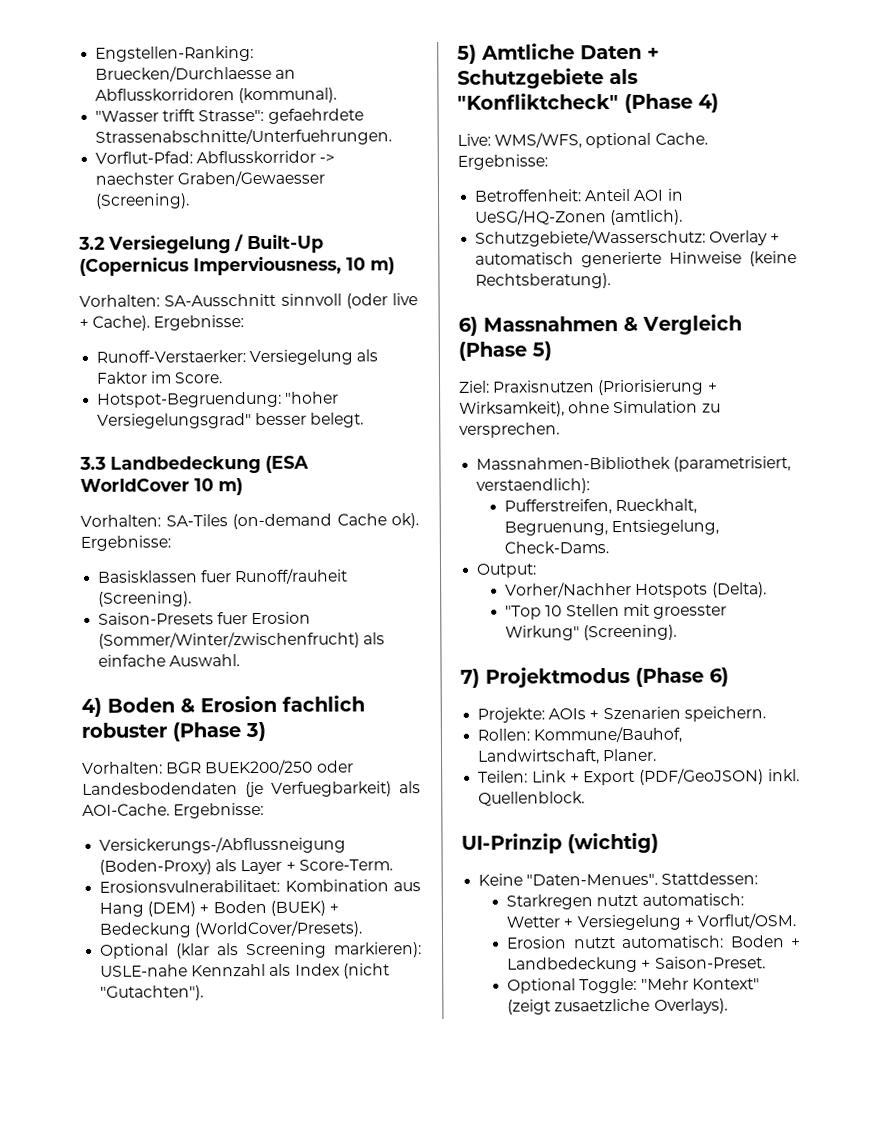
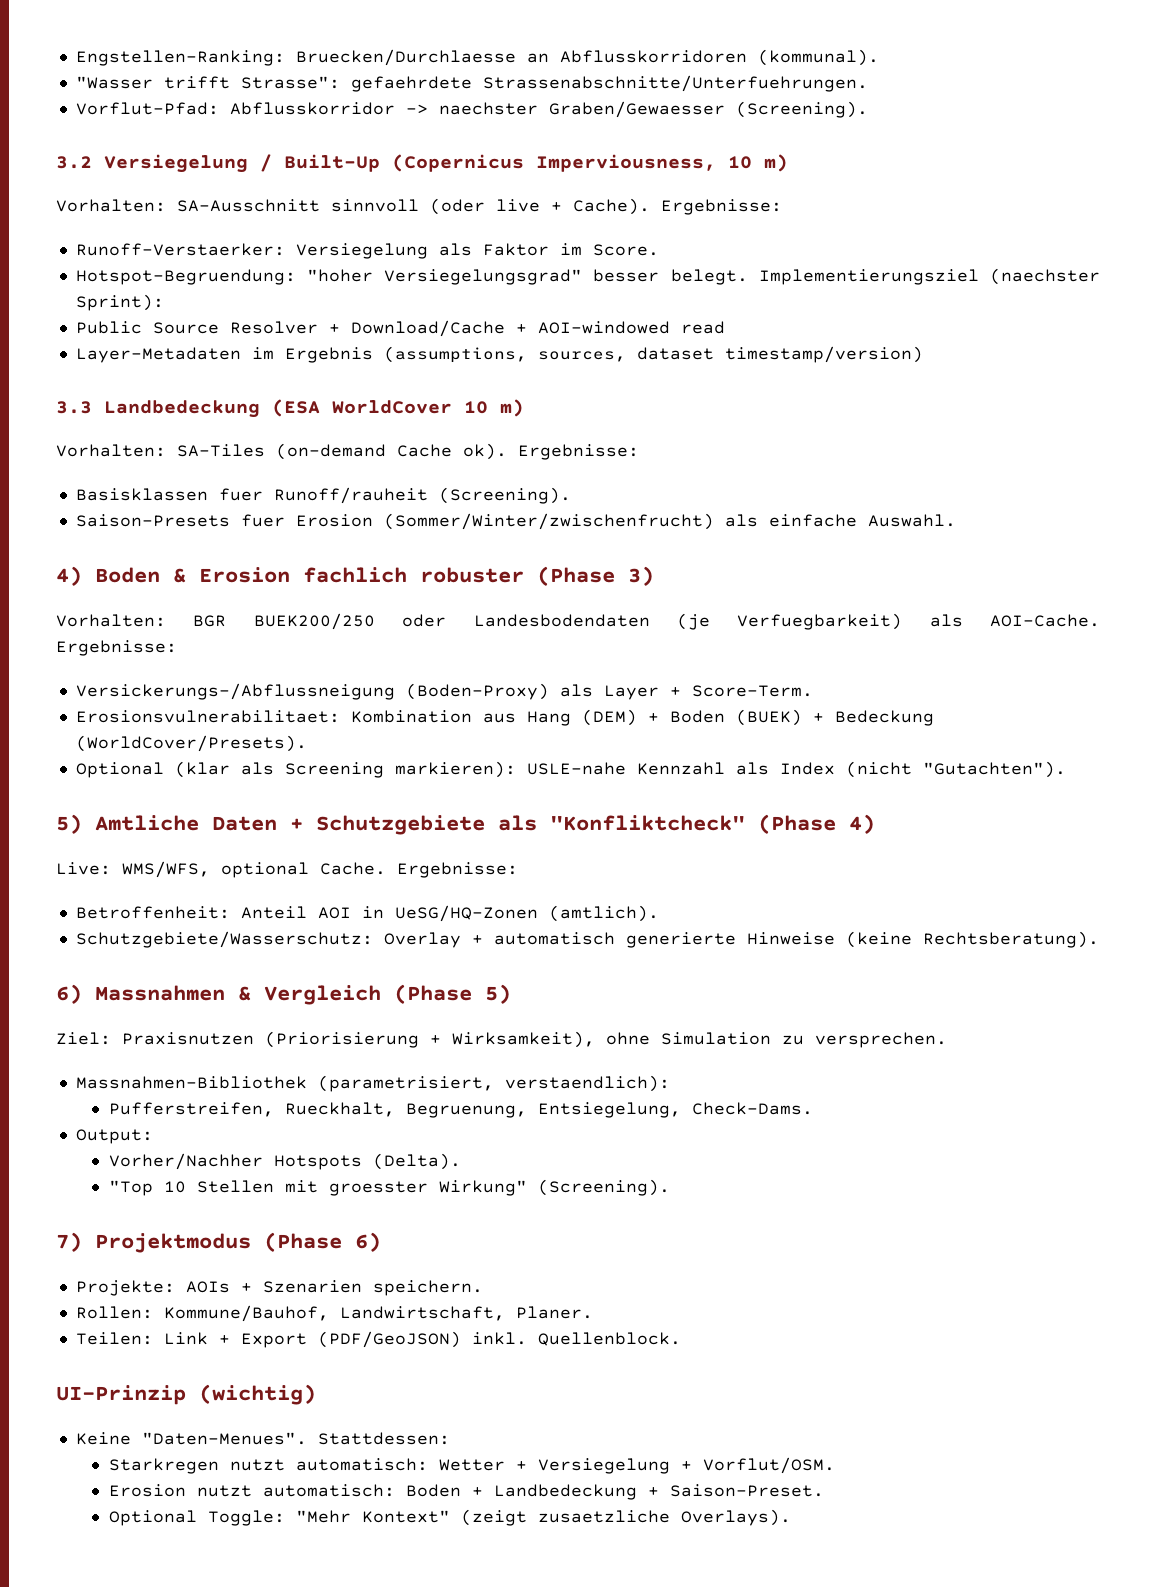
+ Implementierungsziel (naechster Sprint):
+ Public Source Resolver + Download/Cache + AOI-windowed read
+ Layer-Metadaten im Ergebnis (assumptions, sources, dataset timestamp/version)

